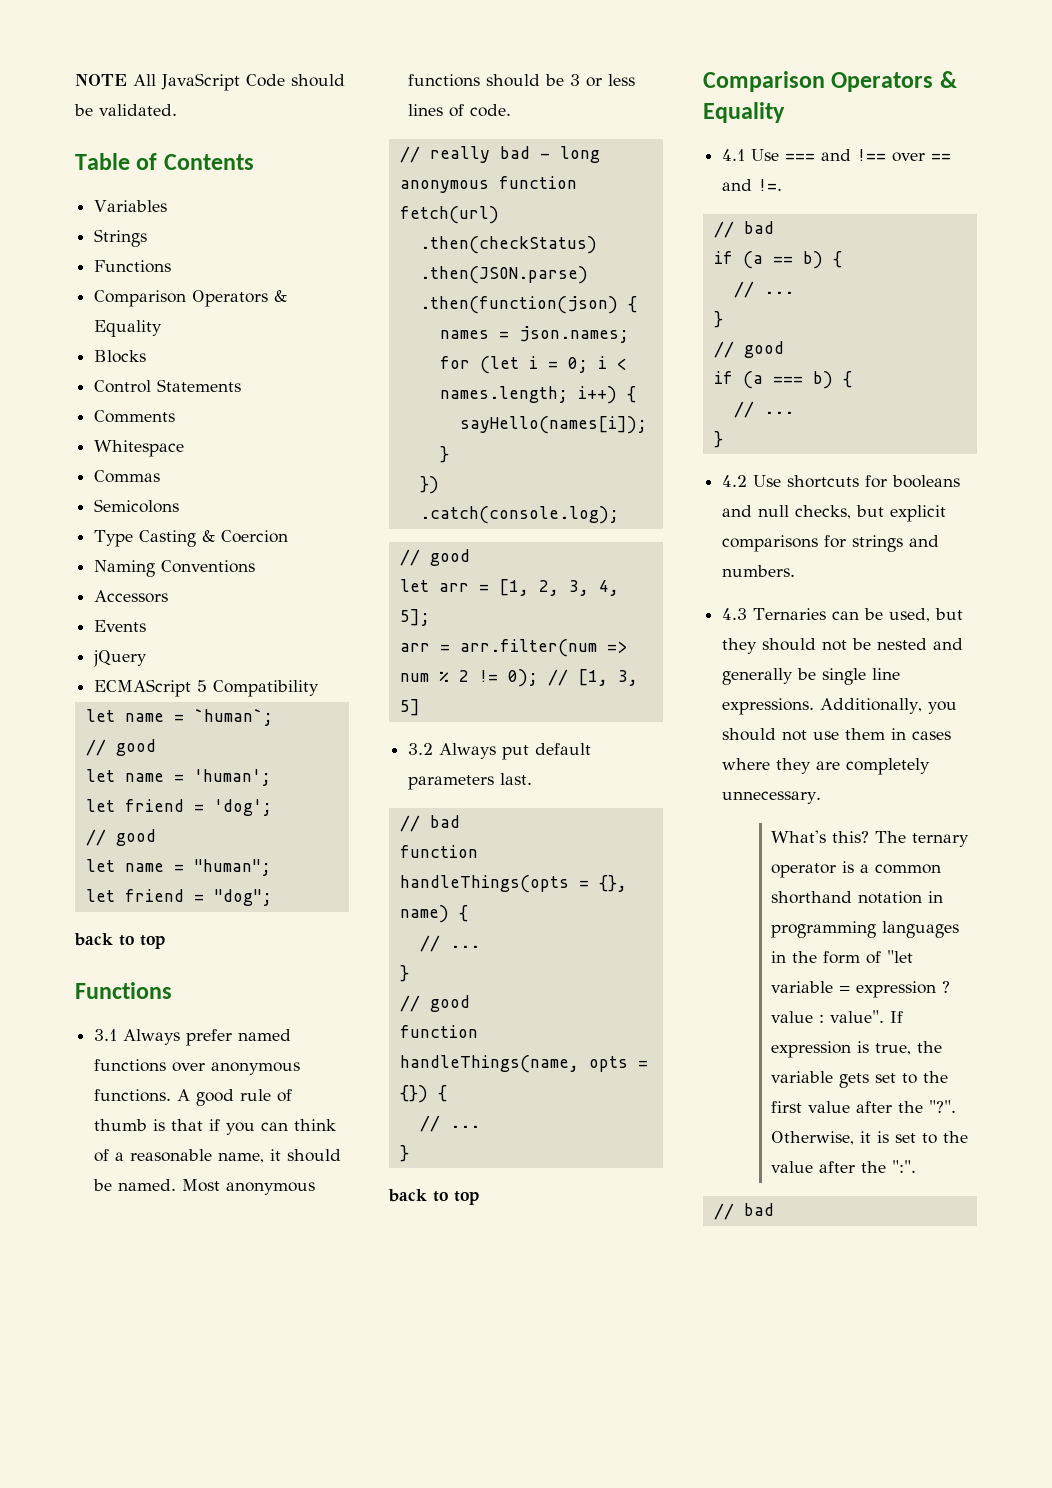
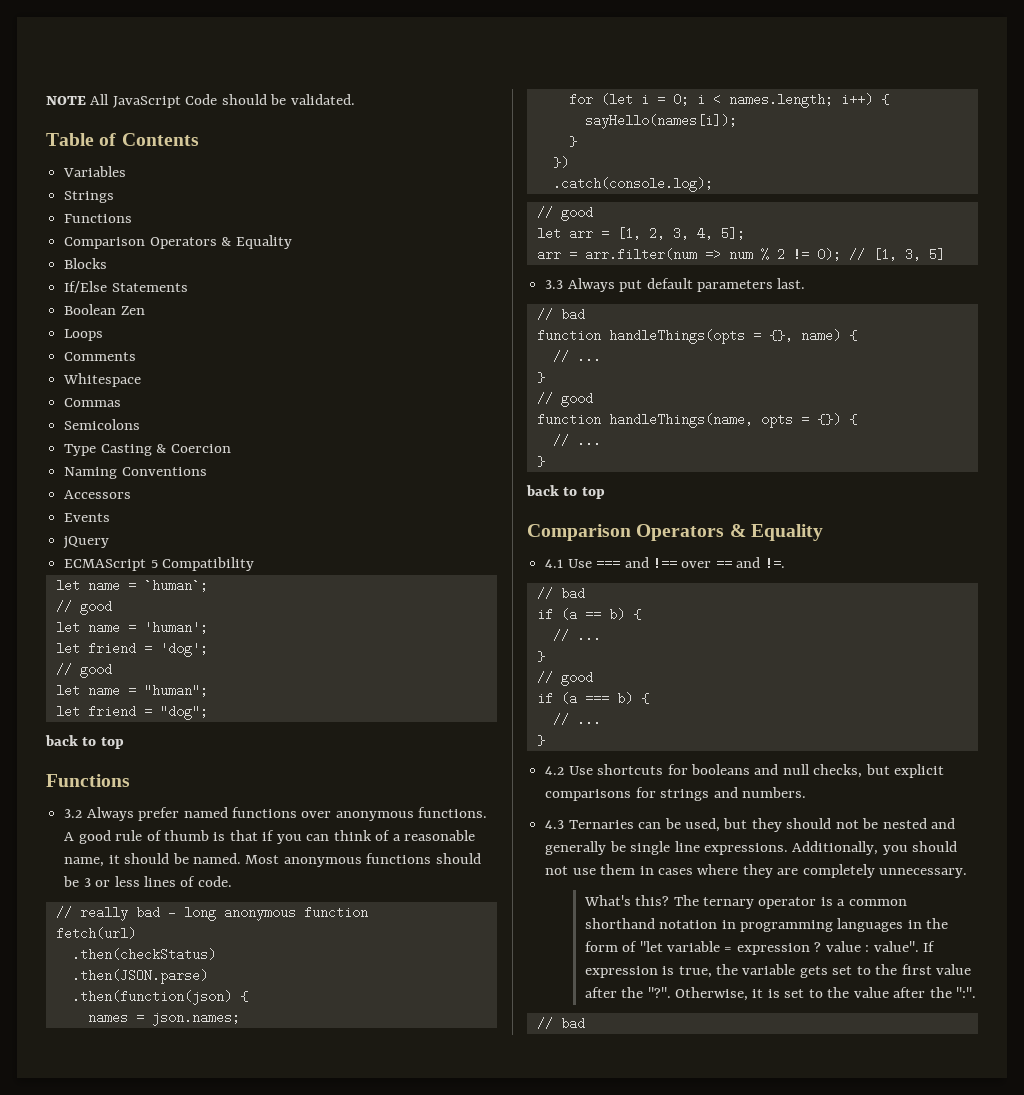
- Control Statements
+ If/Else Statements
+ Boolean Zen
+ Loops
- 3.1 Always prefer named functions over anonymous functions.
+ 3.2 Always prefer named functions over anonymous functions.
- 3.2 Always put default parameters last.
+ 3.3 Always put default parameters last.

